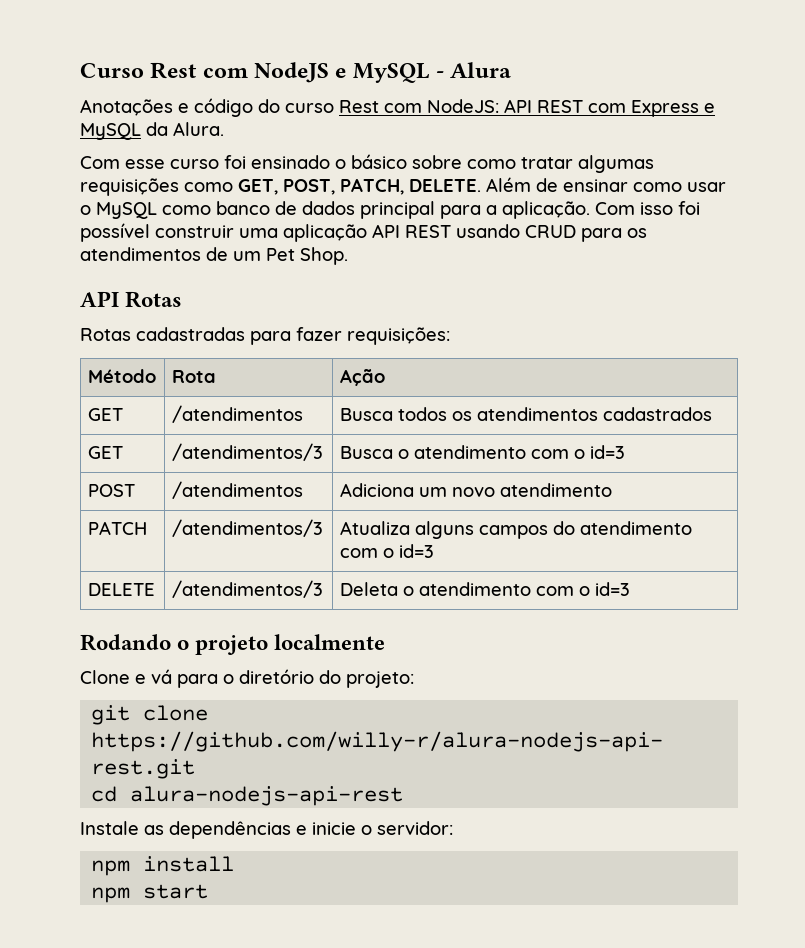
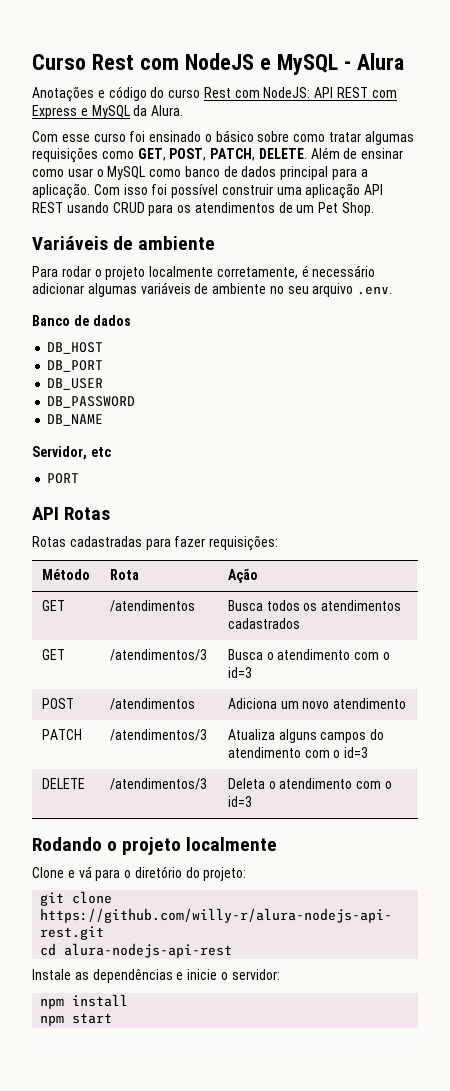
+ Variáveis de ambiente
+ Para rodar o projeto localmente corretamente, é necessário adicionar algumas variáveis de ambiente no seu arquivo .env.
+ Banco de dados
+ DB_HOST
+ DB_PORT
+ DB_USER
+ DB_PASSWORD
+ DB_NAME
+ Servidor, etc
+ PORT

